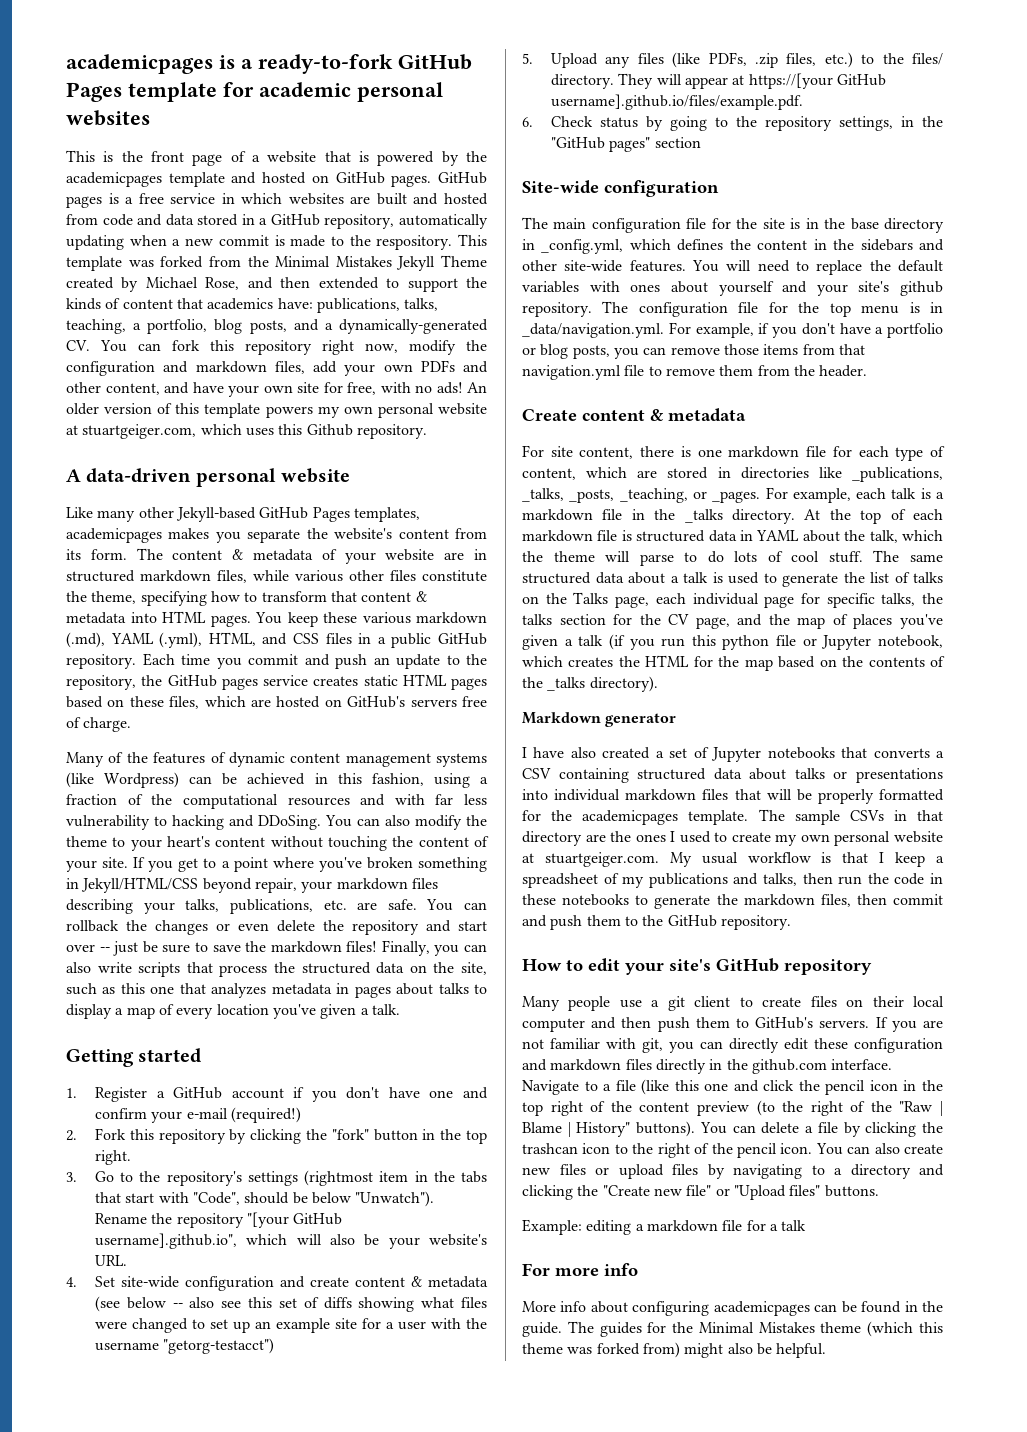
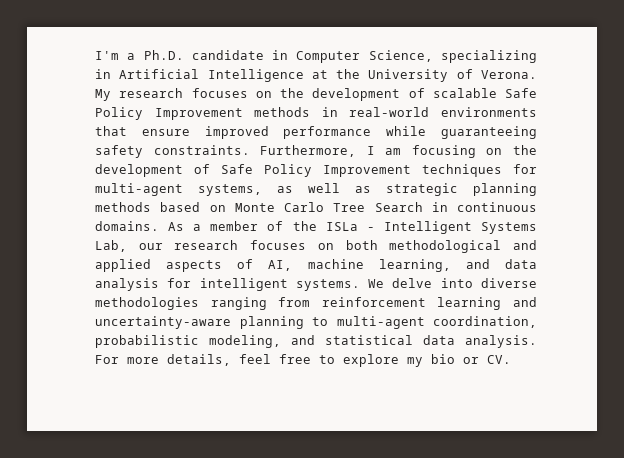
- academicpages is a ready-to-fork GitHub Pages template for academic personal websites
- This is the front page of a website that is powered by the academicpages template and hosted on GitHub pages. GitHub pages is a free service in which websites are built and hosted from code and data stored in a GitHub repository, automatically updating when a new commit is made to the respository. This template was forked from the Minimal Mistakes Jekyll Theme created by Michael Rose, and then extended to support the kinds of content that academics have: publications, talks, teaching, a portfolio, blog posts, and a dynamically-generated CV. You can fork this repository right now, modify the configuration and markdown files, add your own PDFs and other content, and have your own site for free, with no ads! An older version of this template powers my own personal website at stuartgeiger.com, which uses this Github repository.
- A data-driven personal website
- Like many other Jekyll-based GitHub Pages templates, academicpages makes you separate the website's content from its form. The content & metadata of your website are in structured markdown files, while various other files constitute the theme, specifying how to transform that content & metadata into HTML pages. You keep these various markdown (.md), YAML (.yml), HTML, and CSS files in a public GitHub repository. Each time you commit and push an update to the repository, the GitHub pages service creates static HTML pages based on these files, which are hosted on GitHub's servers free of charge.
- Many of the features of dynamic content management systems (like Wordpress) can be achieved in this fashion, using a fraction of the computational resources and with far less vulnerability to hacking and DDoSing. You can also modify the theme to your heart's content without touching the content of your site. If you get to a point where you've broken something in Jekyll/HTML/CSS beyond repair, your markdown files describing your talks, publications, etc. are safe. You can rollback the changes or even delete the repository and start over -- just be sure to save the markdown files! Finally, you can also write scripts that process the structured data on the site, such as this one that analyzes metadata in pages about talks to display a map of every location you've given a talk.
- Getting started
- 1. Register a GitHub account if you don't have one and confirm your e-mail (required!)
- 2. Fork this repository by clicking the "fork" button in the top right.
- 3. Go to the repository's settings (rightmost item in the tabs that start with "Code", should be below "Unwatch"). Rename the repository "[your GitHub username].github.io", which will also be your website's URL.
- 4. Set site-wide configuration and create content & metadata (see below -- also see this set of diffs showing what files were changed to set up an example site for a user with the username "getorg-testacct")
- 5. Upload any files (like PDFs, .zip files, etc.) to the files/ directory. They will appear at https://[your GitHub username].github.io/files/example.pdf.
- 6. Check status by going to the repository settings, in the "GitHub pages" section
- Site-wide configuration
- The main configuration file for the site is in the base directory in _config.yml, which defines the content in the sidebars and other site-wide features. You will need to replace the default variables with ones about yourself and your site's github repository. The configuration file for the top menu is in _data/navigation.yml. For example, if you don't have a portfolio or blog posts, you can remove those items from that navigation.yml file to remove them from the header.
- Create content & metadata
- For site content, there is one markdown file for each type of content, which are stored in directories like _publications, _talks, _posts, _teaching, or _pages. For example, each talk is a markdown file in the _talks directory. At the top of each markdown file is structured data in YAML about the talk, which the theme will parse to do lots of cool stuff. The same structured data about a talk is used to generate the list of talks on the Talks page, each individual page for specific talks, the talks section for the CV page, and the map of places you've given a talk (if you run this python file or Jupyter notebook, which creates the HTML for the map based on the contents of the _talks directory).
- Markdown generator
- I have also created a set of Jupyter notebooks that converts a CSV containing structured data about talks or presentations into individual markdown files that will be properly formatted for the academicpages template. The sample CSVs in that directory are the ones I used to create my own personal website at stuartgeiger.com. My usual workflow is that I keep a spreadsheet of my publications and talks, then run the code in these notebooks to generate the markdown files, then commit and push them to the GitHub repository.
- How to edit your site's GitHub repository
- Many people use a git client to create files on their local computer and then push them to GitHub's servers. If you are not familiar with git, you can directly edit these configuration and markdown files directly in the github.com interface. Navigate to a file (like this one and click the pencil icon in the top right of the content preview (to the right of the "Raw | Blame | History" buttons). You can delete a file by clicking the trashcan icon to the right of the pencil icon. You can also create new files or upload files by navigating to a directory and clicking the "Create new file" or "Upload files" buttons.
- Example: editing a markdown file for a talk
- For more info
- More info about configuring academicpages can be found in the guide. The guides for the Minimal Mistakes theme (which this theme was forked from) might also be helpful.
+ I'm a Ph.D. candidate in Computer Science, specializing in Artificial Intelligence at the University of Verona. My research focuses on the development of scalable Safe Policy Improvement methods in real-world environments that ensure improved performance while guaranteeing safety constraints. Furthermore, I am focusing on the development of Safe Policy Improvement techniques for multi-agent systems, as well as strategic planning methods based on Monte Carlo Tree Search in continuous domains. As a member of the ISLa - Intelligent Systems Lab, our research focuses on both methodological and applied aspects of AI, machine learning, and data analysis for intelligent systems. We delve into diverse methodologies ranging from reinforcement learning and uncertainty-aware planning to multi-agent coordination, probabilistic modeling, and statistical data analysis. For more details, feel free to explore my bio or CV.

